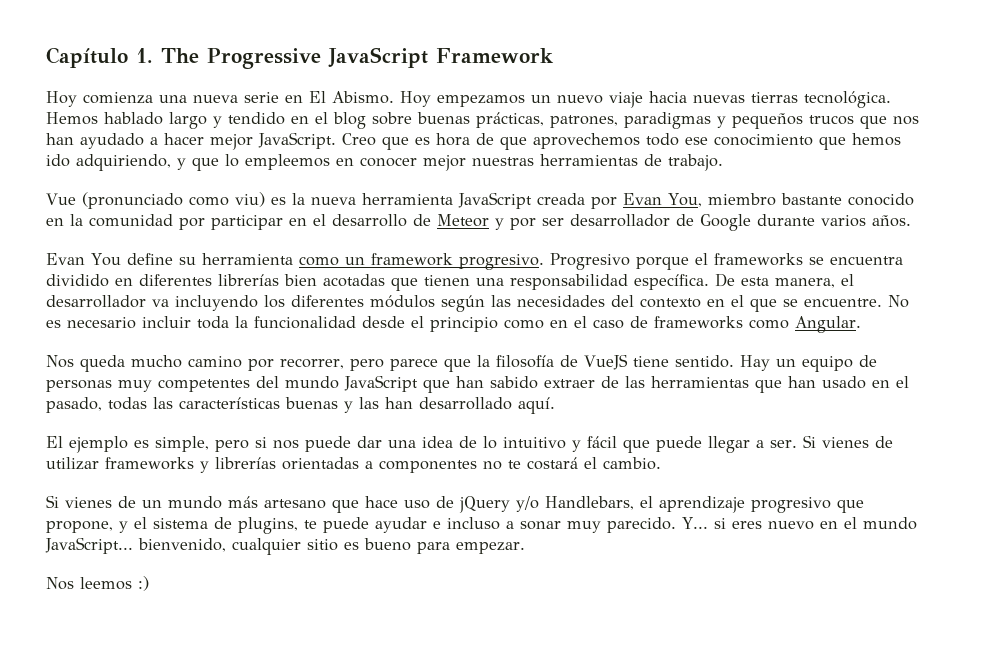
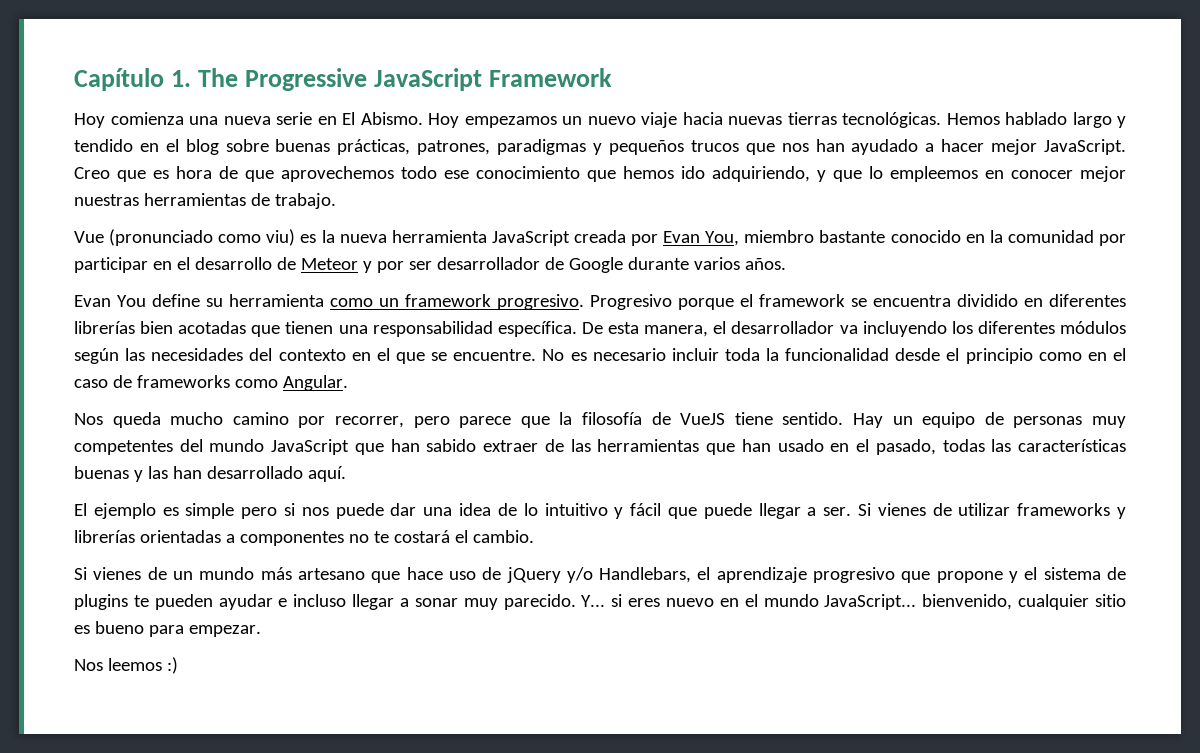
- Hoy empezamos un nuevo viaje hacia nuevas tierras tecnológica.
+ Hoy empezamos un nuevo viaje hacia nuevas tierras tecnológicas.
- Progresivo porque el frameworks se encuentra dividido en diferentes librerías bien acotadas que tienen una responsabilidad específica.
+ Progresivo porque el framework se encuentra dividido en diferentes librerías bien acotadas que tienen una responsabilidad específica.
- El ejemplo es simple, pero si nos puede dar una idea de lo intuitivo y fácil que puede llegar a ser.
+ El ejemplo es simple pero si nos puede dar una idea de lo intuitivo y fácil que puede llegar a ser.
- Si vienes de un mundo más artesano que hace uso de jQuery y/o Handlebars, el aprendizaje progresivo que propone, y el sistema de plugins, te puede ayudar e incluso a sonar muy parecido.
+ Si vienes de un mundo más artesano que hace uso de jQuery y/o Handlebars, el aprendizaje progresivo que propone y el sistema de plugins te pueden ayudar e incluso llegar a sonar muy parecido.

